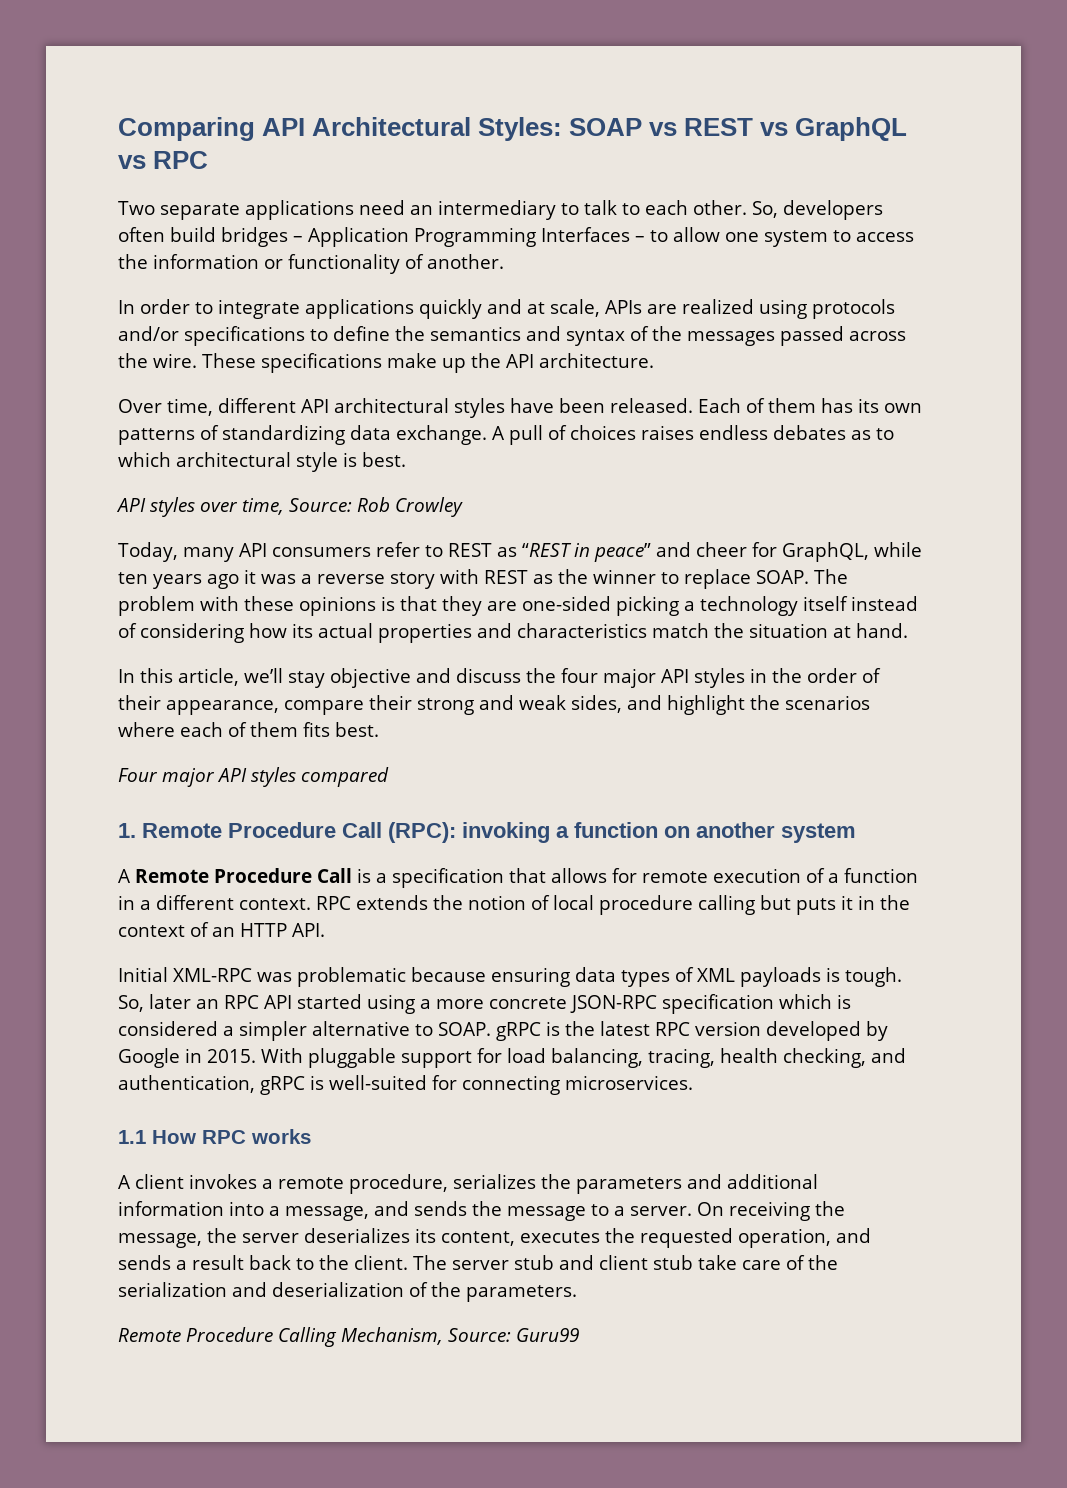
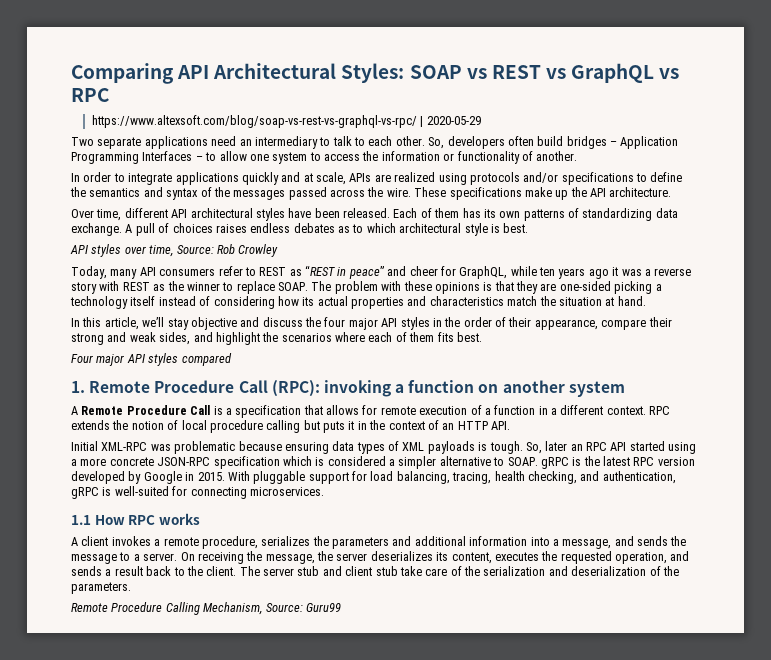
+ https://www.altexsoft.com/blog/soap-vs-rest-vs-graphql-vs-rpc/ | 2020-05-29

